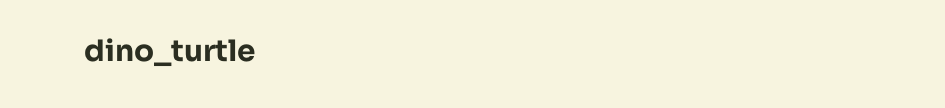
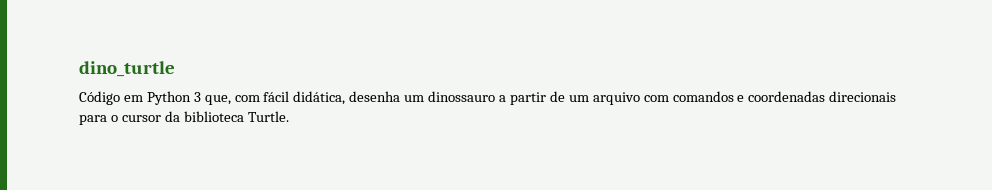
+ Código em Python 3 que, com fácil didática, desenha um dinossauro a partir de um arquivo com comandos e coordenadas direcionais para o cursor da biblioteca Turtle.

